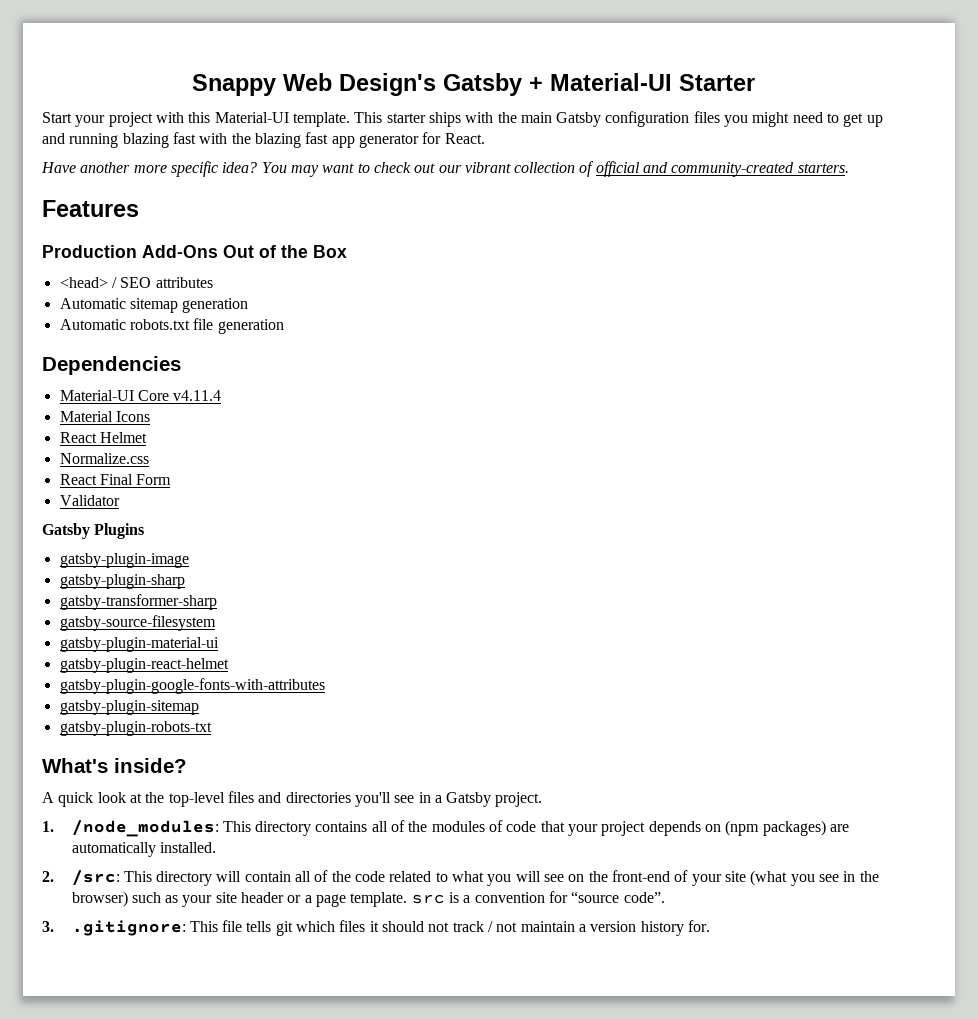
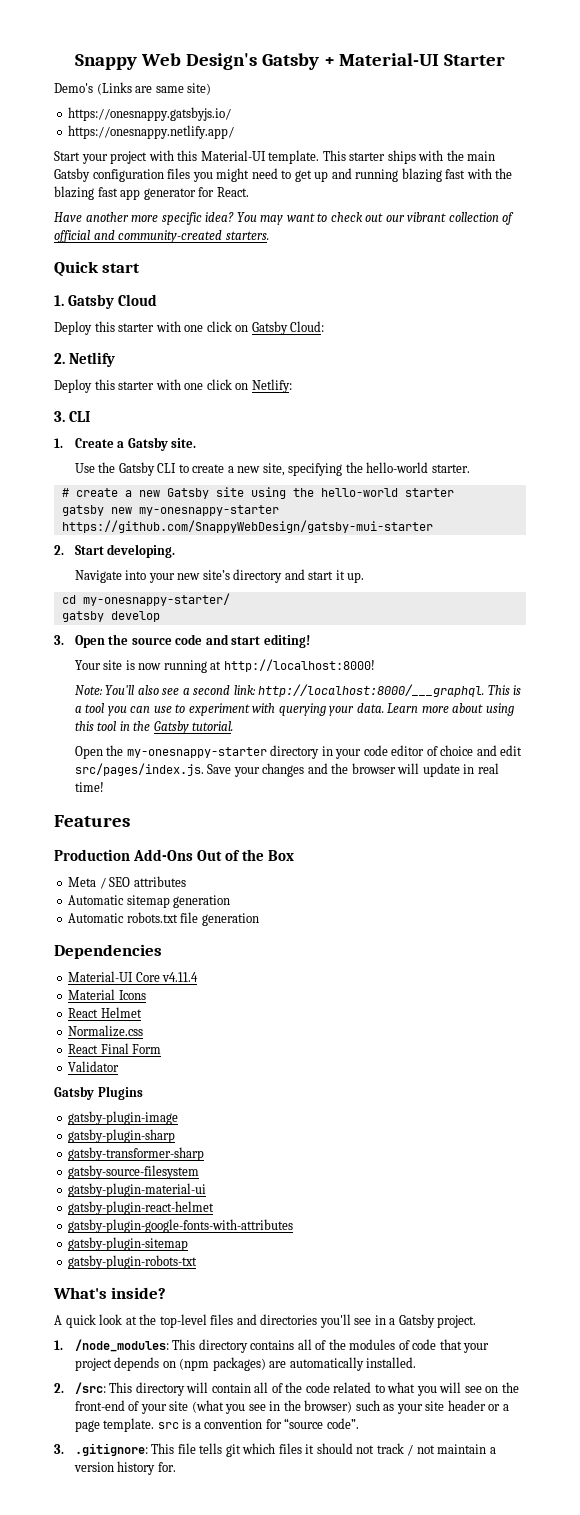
+ Demo's (Links are same site)
+ https://onesnappy.gatsbyjs.io/
+ https://onesnappy.netlify.app/
+ Quick start
+ 1. Gatsby Cloud
+ Deploy this starter with one click on Gatsby Cloud:
+ 2. Netlify
+ Deploy this starter with one click on Netlify:
+ 3. CLI
+ 1. Create a Gatsby site.
+ Use the Gatsby CLI to create a new site, specifying the hello-world starter.
+ # create a new Gatsby site using the hello-world starter
+ gatsby new my-onesnappy-starter https://github.com/SnappyWebDesign/gatsby-mui-starter
+ 2. Start developing.
+ Navigate into your new site’s directory and start it up.
+ cd my-onesnappy-starter/
+ gatsby develop
+ 3. Open the source code and start editing!
+ Your site is now running at http://localhost:8000!
+ Note: You'll also see a second link: http://localhost:8000/___graphql. This is a tool you can use to experiment with querying your data. Learn more about using this tool in the Gatsby tutorial.
+ Open the my-onesnappy-starter directory in your code editor of choice and edit src/pages/index.js. Save your changes and the browser will update in real time!
- <head> / SEO attributes
+ Meta / SEO attributes

